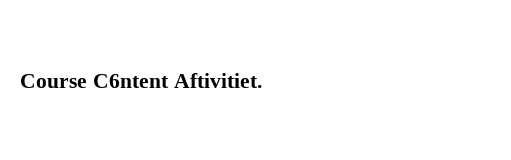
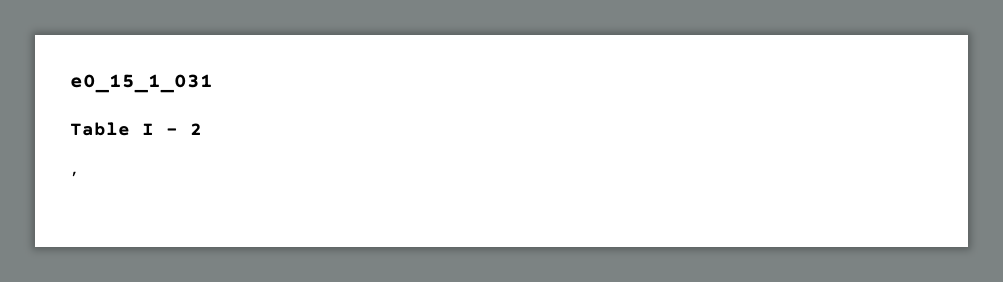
- Course C6ntent Aftivitiet.
+ e0_15_1_031
+ Table I - 2
+ ,

